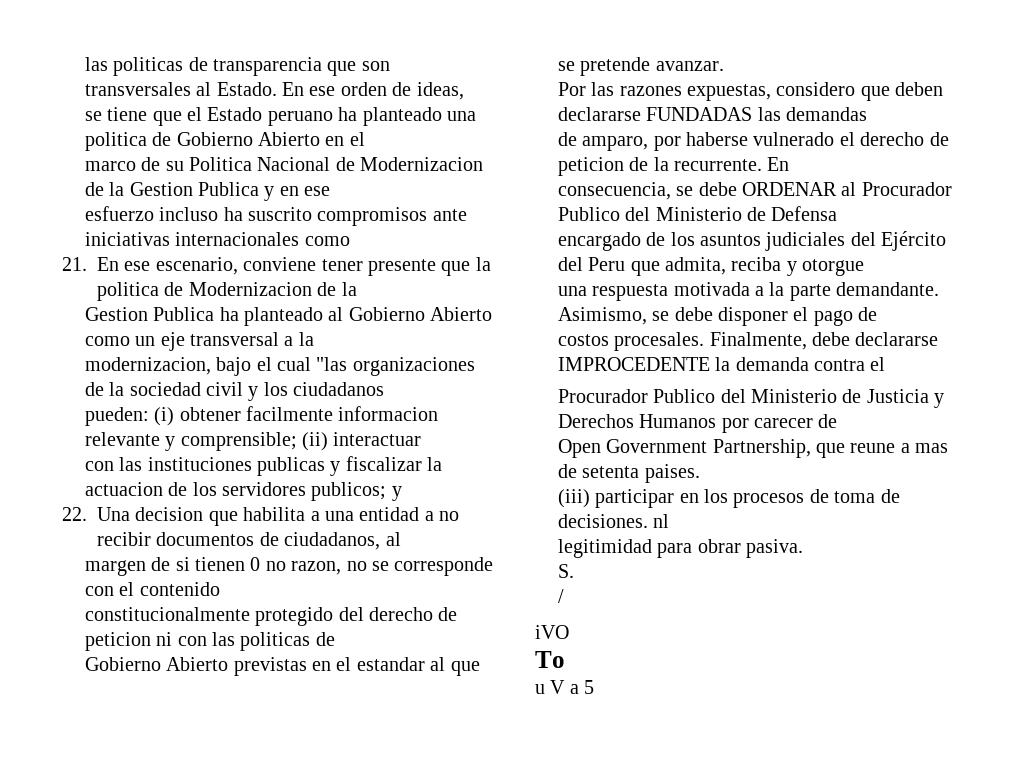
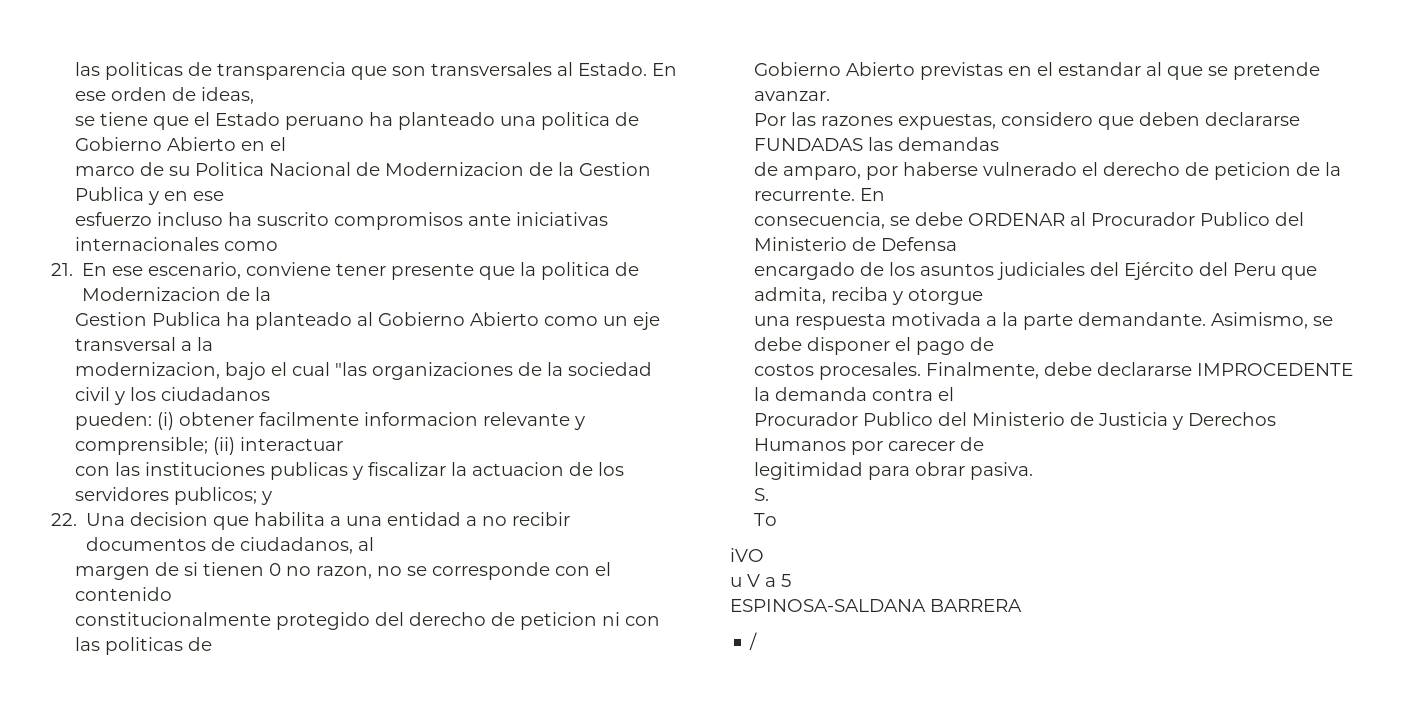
- Open Government Partnership, que reune a mas de setenta paises.
- (iii) participar en los procesos de toma de decisiones. nl
- /
+ To
- To
+ ESPINOSA-SALDANA BARRERA
+ /

